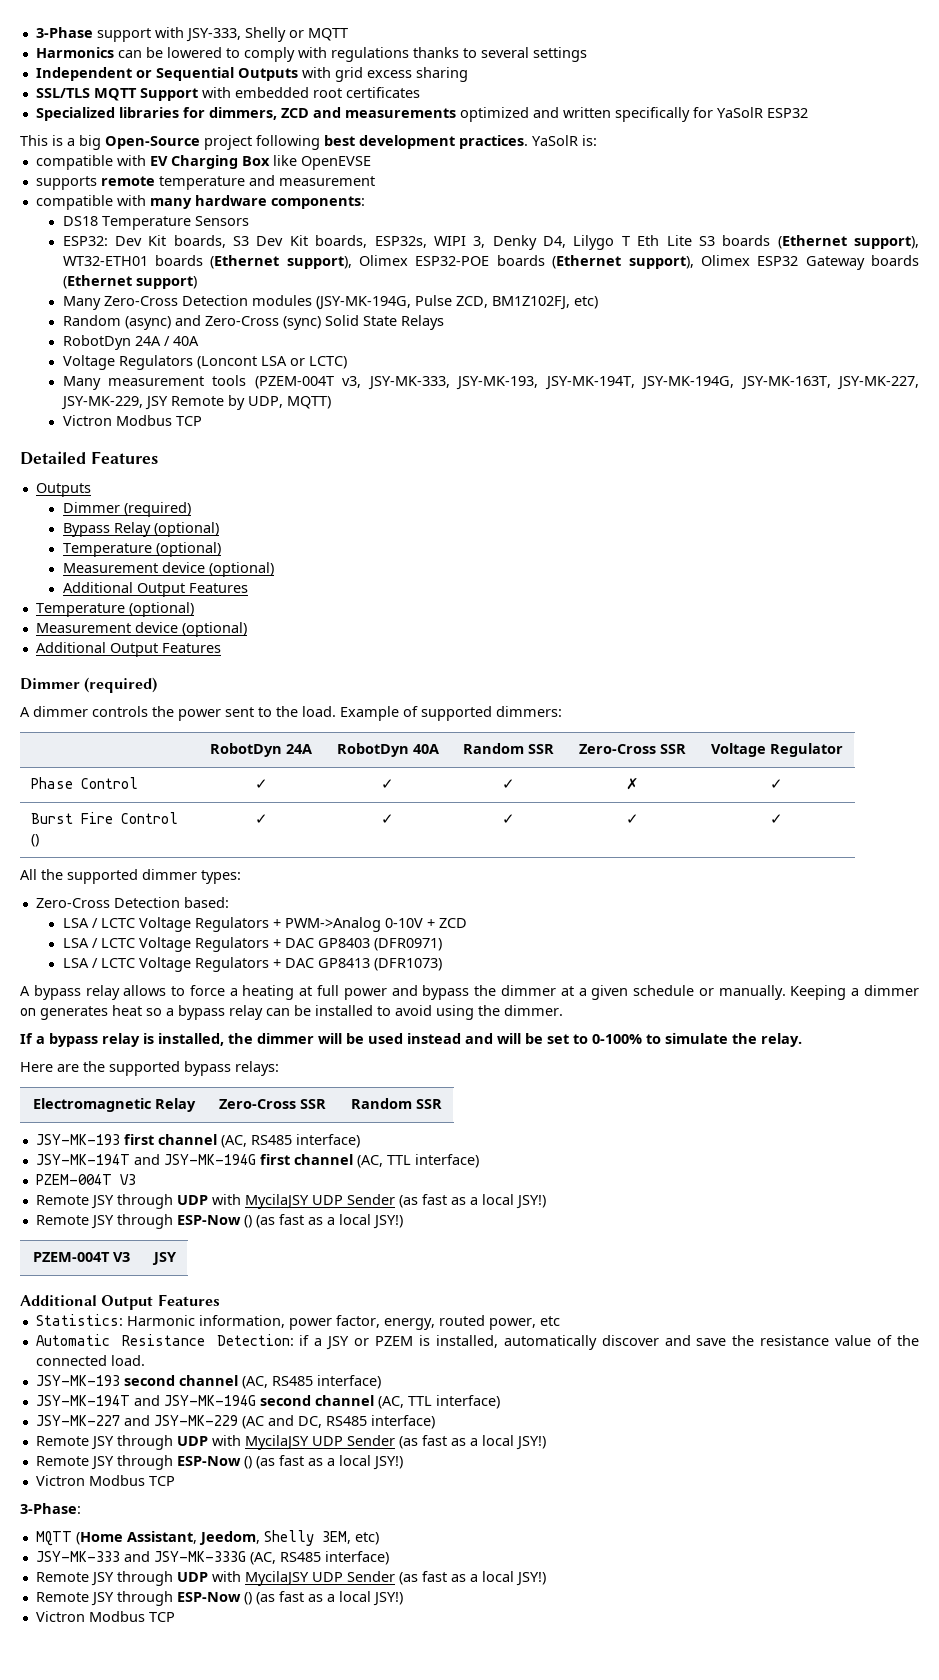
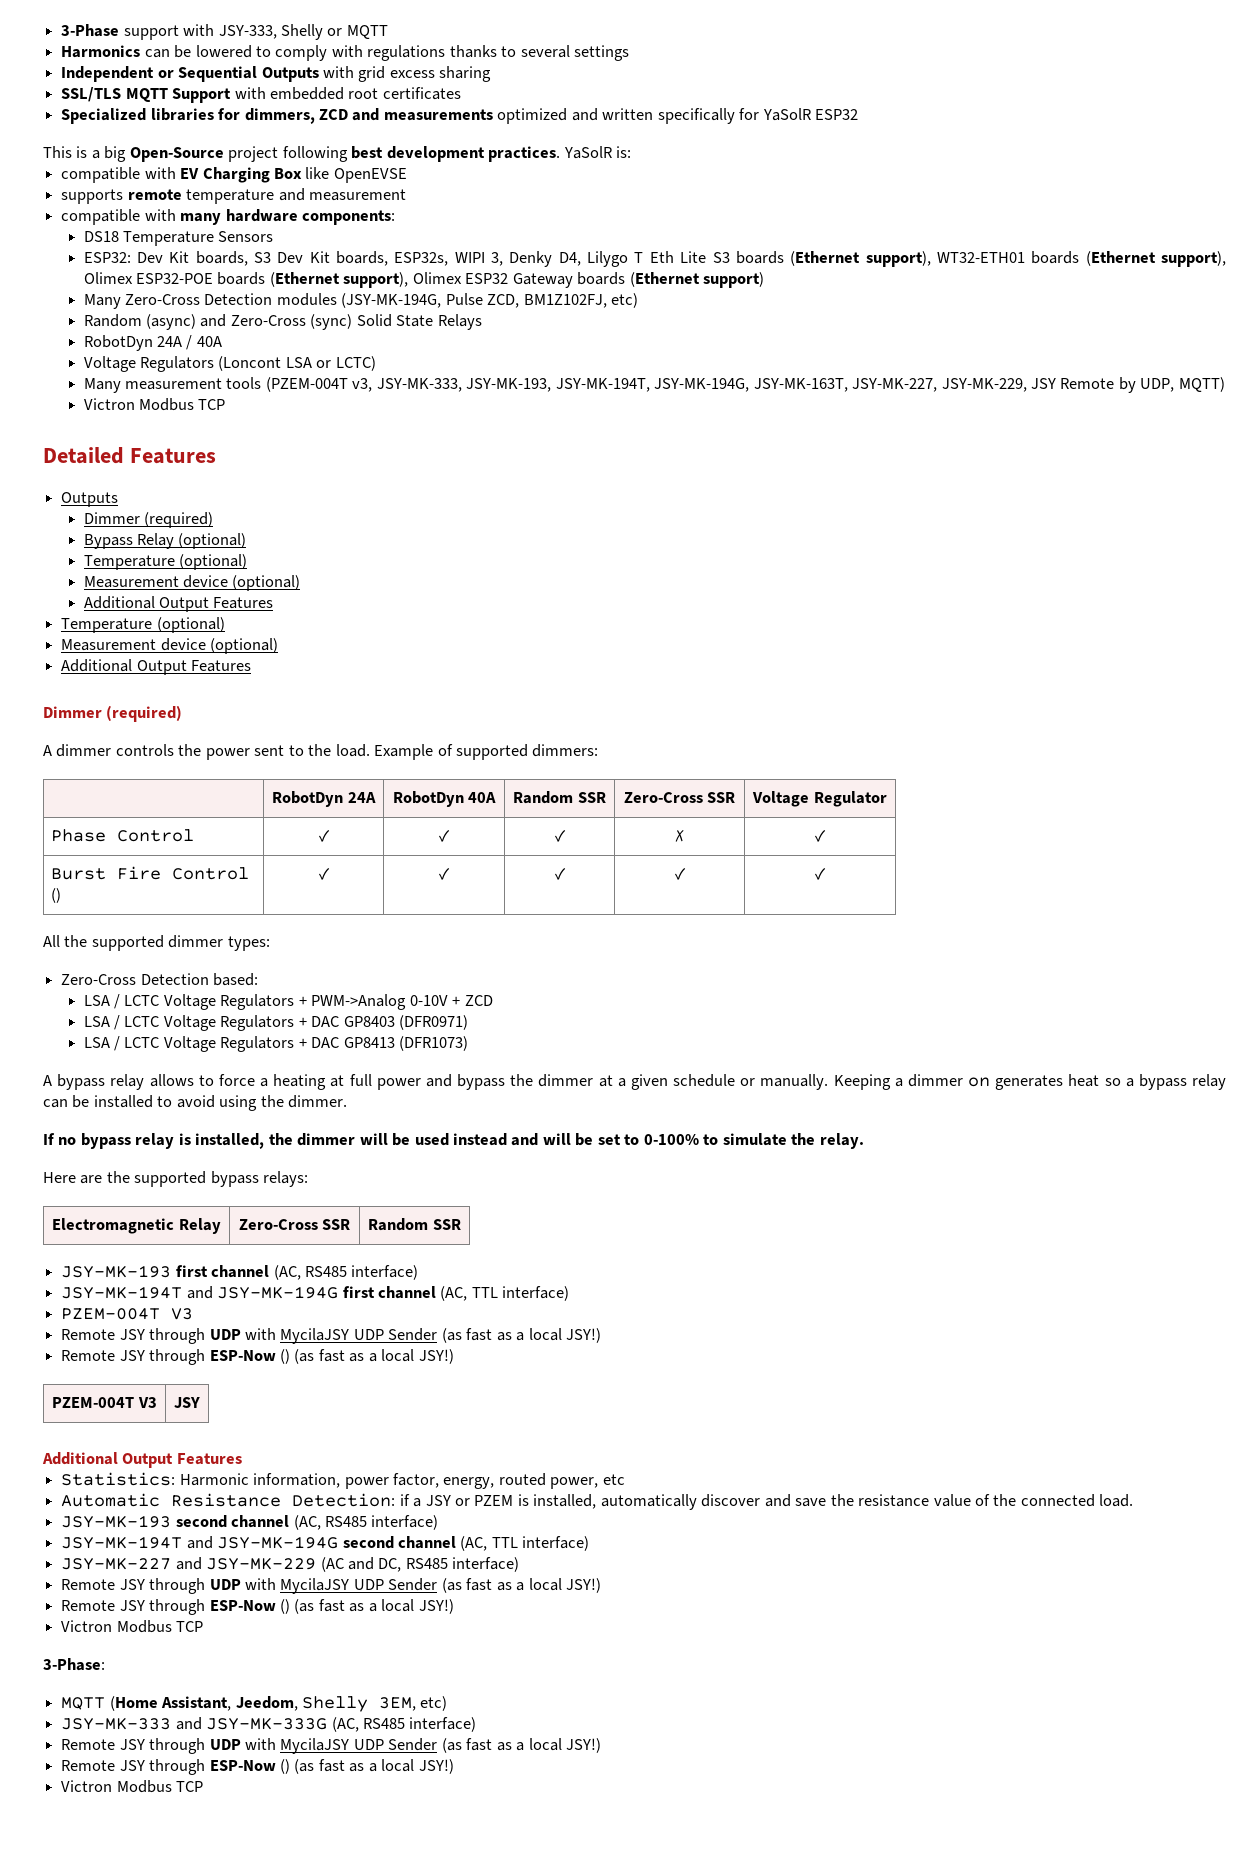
- If a bypass relay is installed, the dimmer will be used instead and will be set to 0-100% to simulate the relay.
+ If no bypass relay is installed, the dimmer will be used instead and will be set to 0-100% to simulate the relay.

